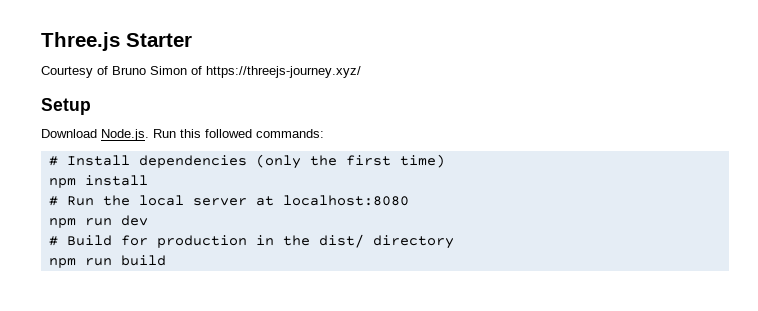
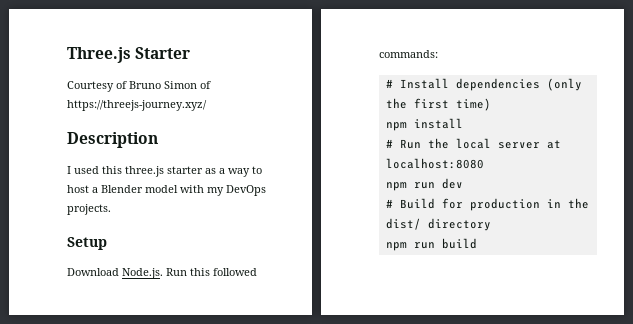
+ Description
+ I used this three.js starter as a way to host a Blender model with my DevOps projects.

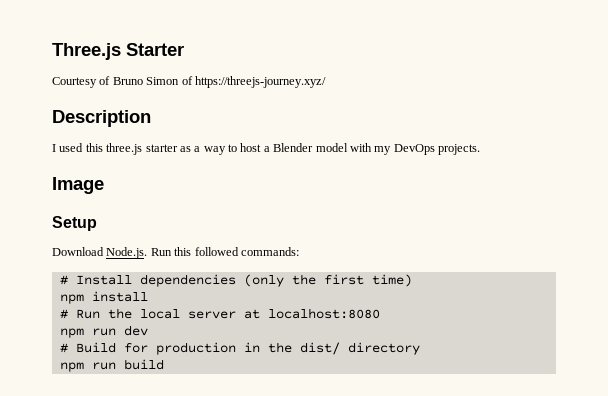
+ Image

